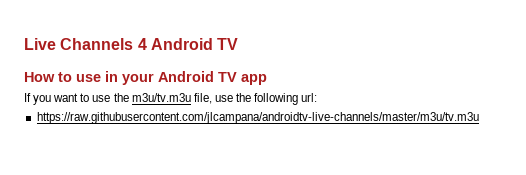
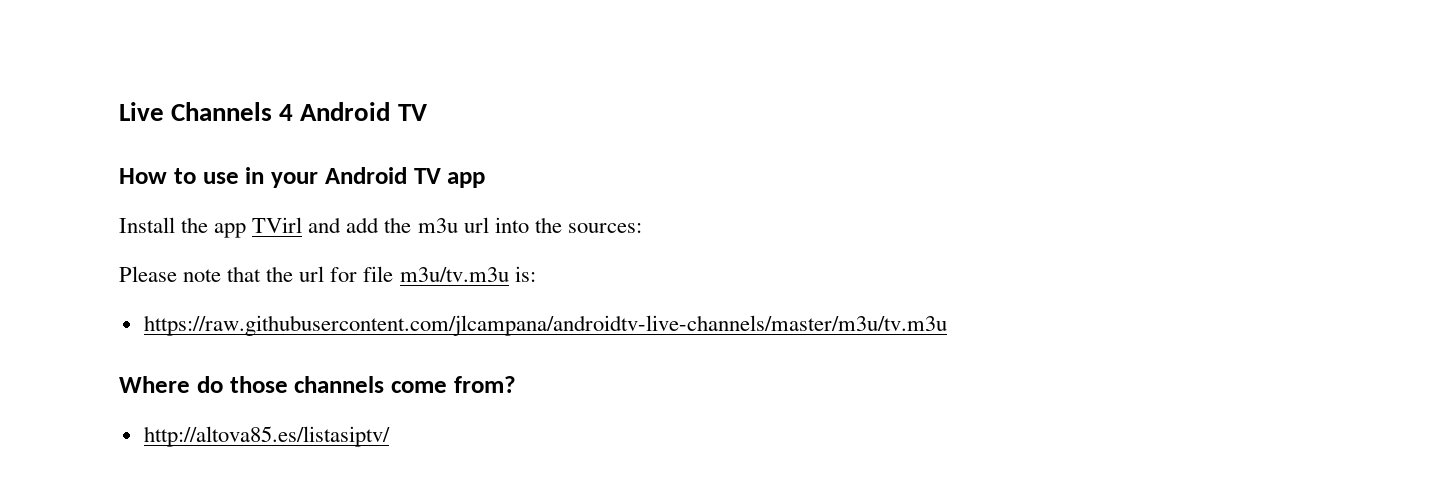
- If you want to use the m3u/tv.m3u file, use the following url:
+ Install the app TVirl and add the m3u url into the sources:
+ Please note that the url for file m3u/tv.m3u is:
  https://raw.githubusercontent.com/jlcampana/androidtv-live-channels/master/m3u/tv.m3u
+ Where do those channels come from?
+ http://altova85.es/listasiptv/

